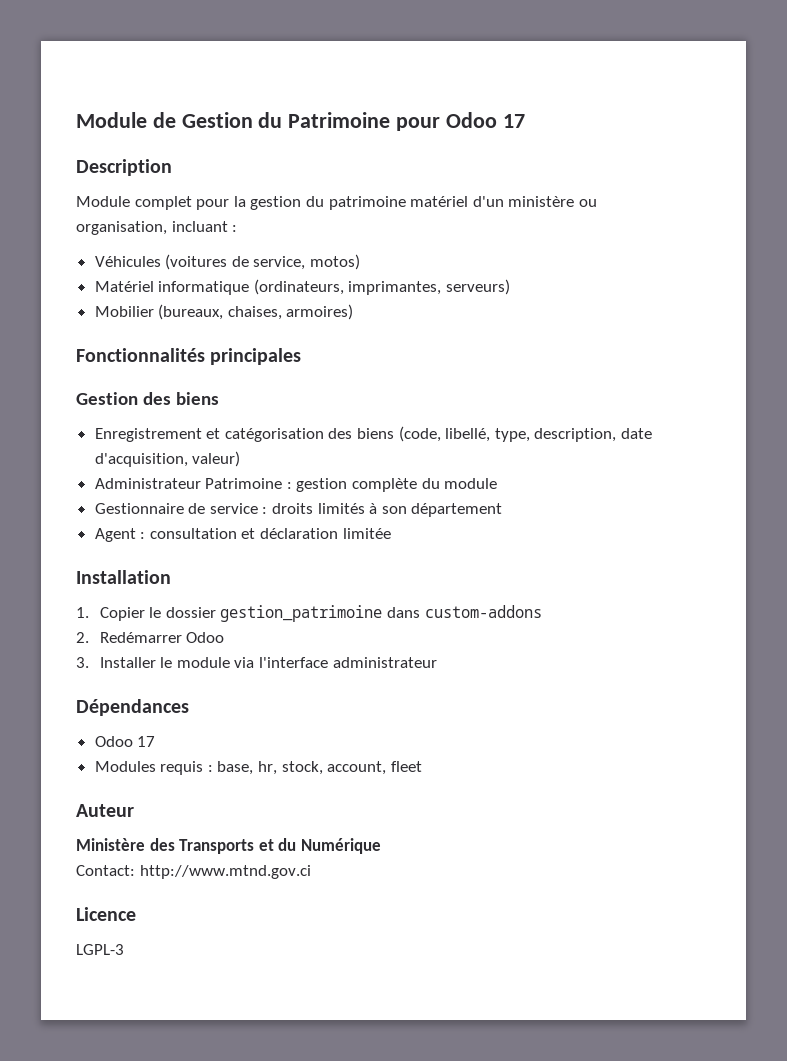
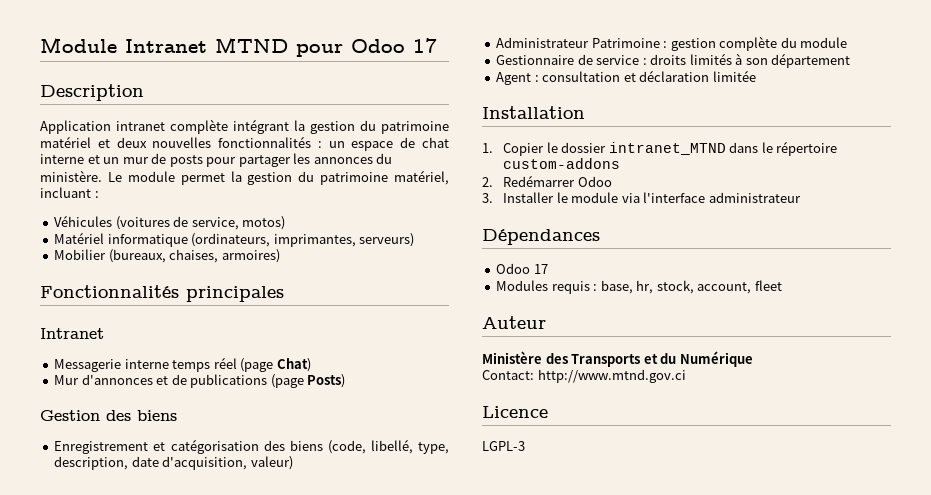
- Module de Gestion du Patrimoine pour Odoo 17
+ Module Intranet MTND pour Odoo 17
- Module complet pour la gestion du patrimoine matériel d'un ministère ou organisation, incluant :
+ Application intranet complète intégrant la gestion du patrimoine matériel et deux nouvelles fonctionnalités : un espace de chat interne et un mur de posts pour partager les annonces du ministère. Le module permet la gestion du patrimoine matériel, incluant :
  Fonctionnalités principales
+ Intranet
+ Messagerie interne temps réel (page Chat)
+ Mur d'annonces et de publications (page Posts)
- 1. Copier le dossier gestion_patrimoine dans custom-addons
+ 1. Copier le dossier intranet_MTND dans le répertoire custom-addons

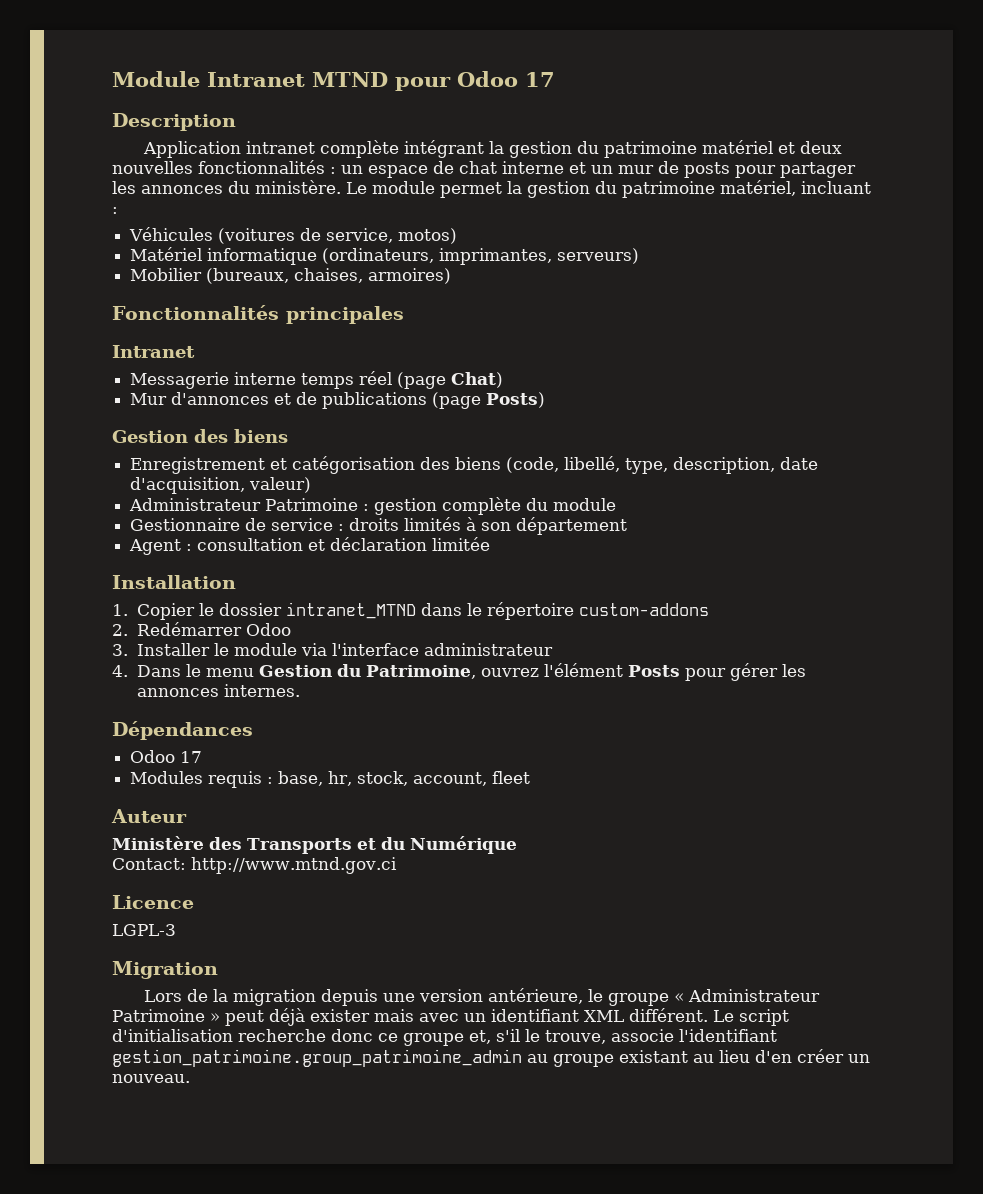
+ 4. Dans le menu Gestion du Patrimoine, ouvrez l'élément Posts pour gérer les annonces internes.
+ Migration
+ Lors de la migration depuis une version antérieure, le groupe « Administrateur Patrimoine » peut déjà exister mais avec un identifiant XML différent. Le script d'initialisation recherche donc ce groupe et, s'il le trouve, associe l'identifiant gestion_patrimoine.group_patrimoine_admin au groupe existant au lieu d'en créer un nouveau.

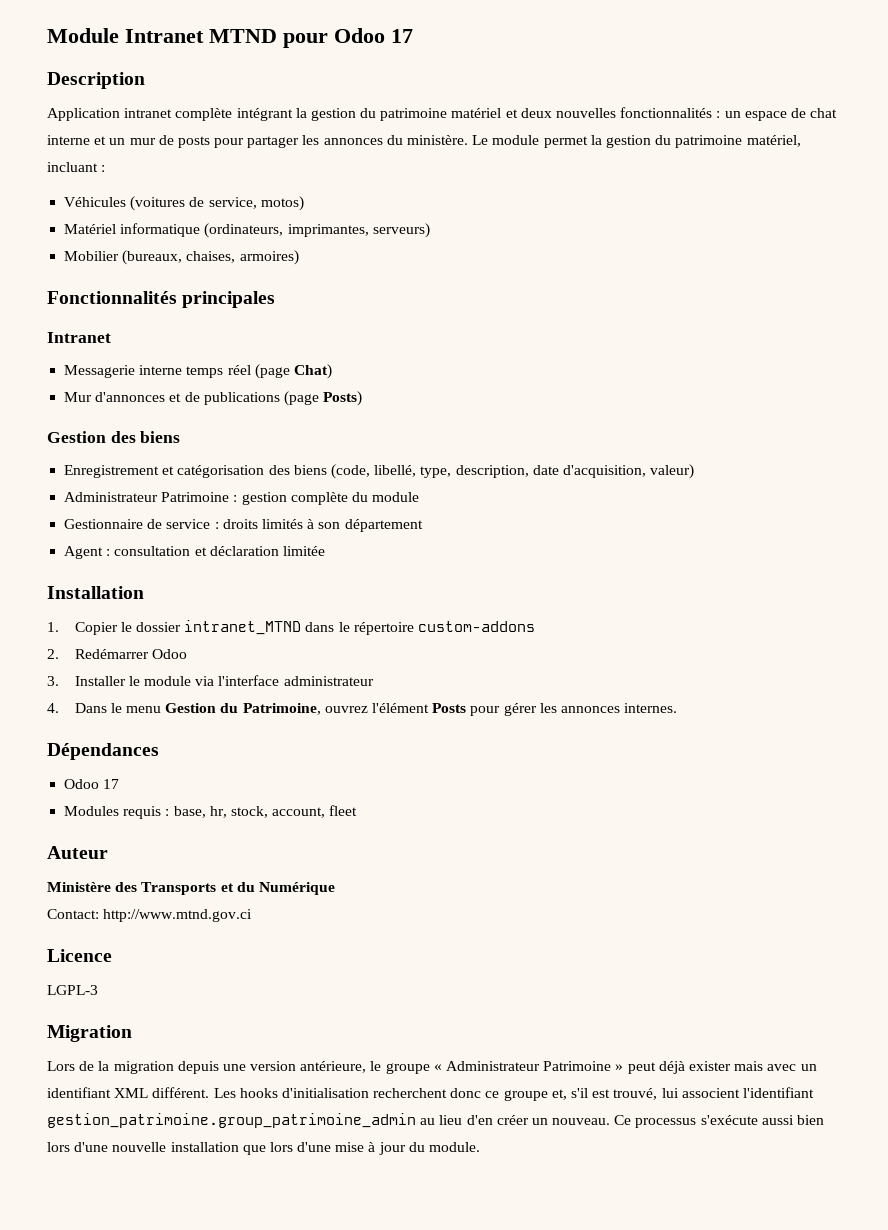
- Le script d'initialisation recherche donc ce groupe et, s'il le trouve, associe l'identifiant gestion_patrimoine.group_patrimoine_admin au groupe existant au lieu d'en créer un nouveau.
+ Les hooks d'initialisation recherchent donc ce groupe et, s'il est trouvé, lui associent l'identifiant gestion_patrimoine.group_patrimoine_admin au lieu d'en créer un nouveau.
+ Ce processus s'exécute aussi bien lors d'une nouvelle installation que lors d'une mise à jour du module.

